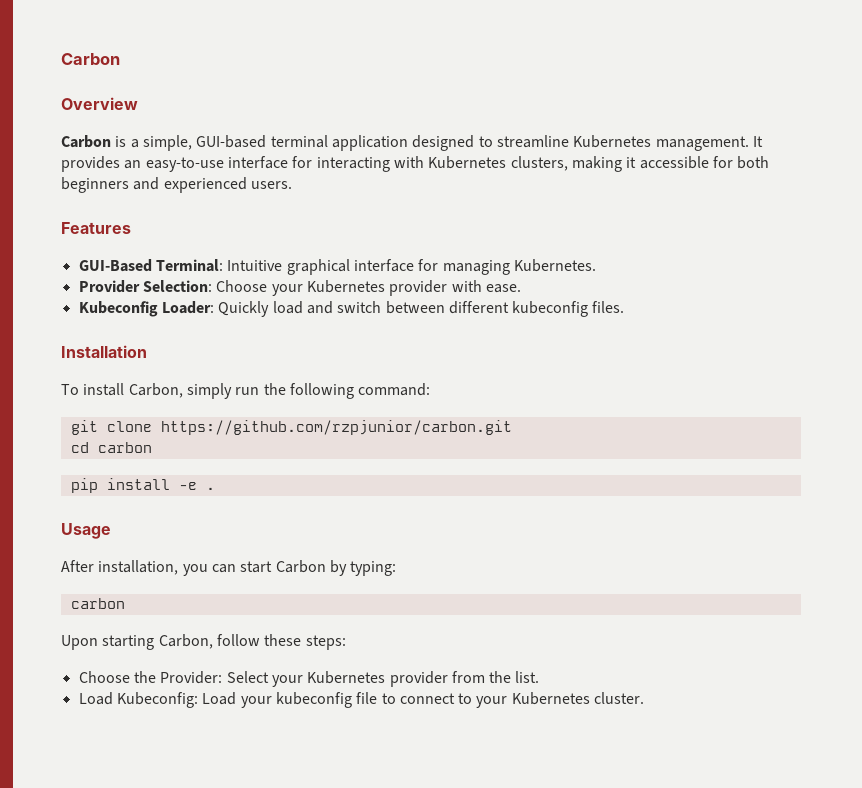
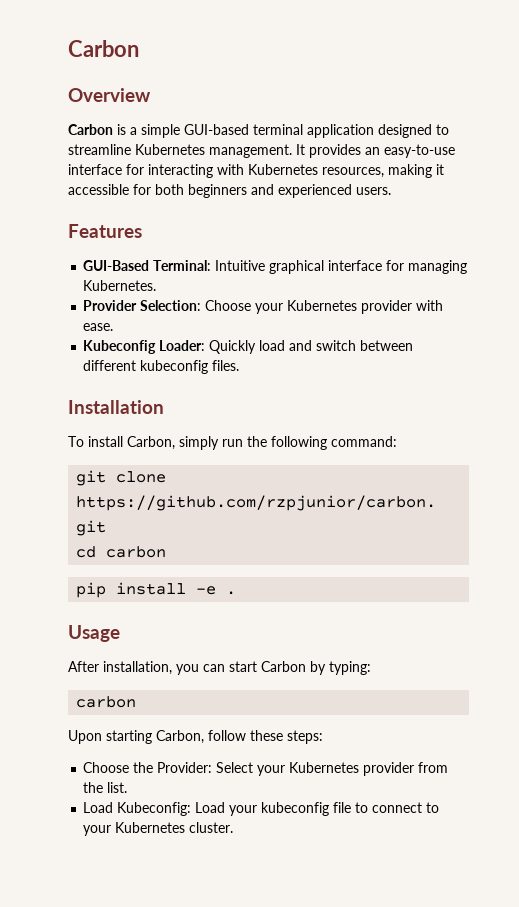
- Carbon is a simple, GUI-based terminal application designed to streamline Kubernetes management.
+ Carbon is a simple GUI-based terminal application designed to streamline Kubernetes management.
- It provides an easy-to-use interface for interacting with Kubernetes clusters, making it accessible for both beginners and experienced users.
+ It provides an easy-to-use interface for interacting with Kubernetes resources, making it accessible for both beginners and experienced users.

